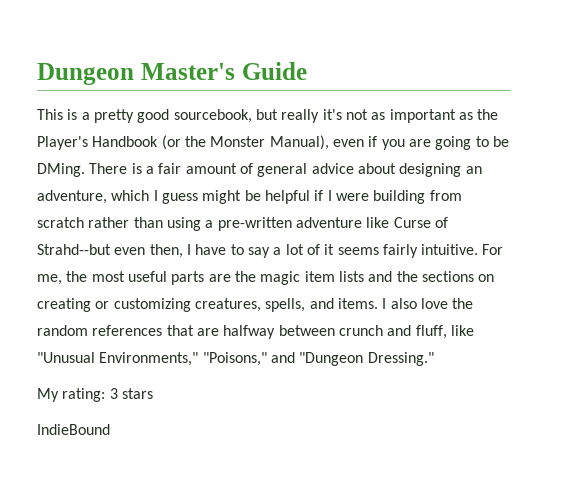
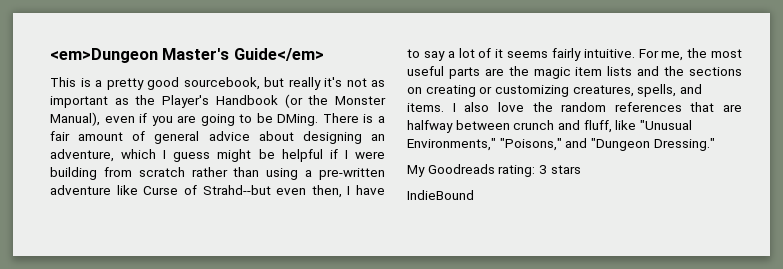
- Dungeon Master's Guide
+ <em>Dungeon Master's Guide</em>
- My rating: 3 stars
+ My Goodreads rating: 3 stars

